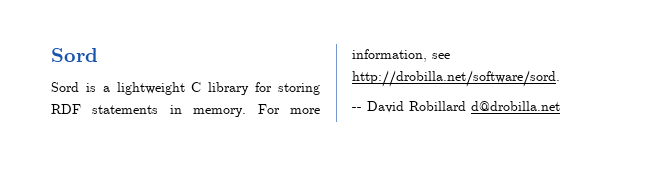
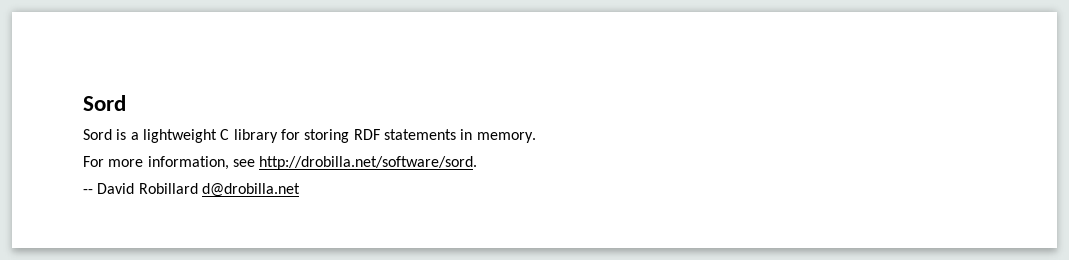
- Sord is a lightweight C library for storing RDF statements in memory. For more information, see http://drobilla.net/software/sord.
+ Sord is a lightweight C library for storing RDF statements in memory.
+ For more information, see http://drobilla.net/software/sord.

